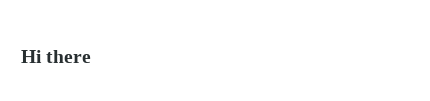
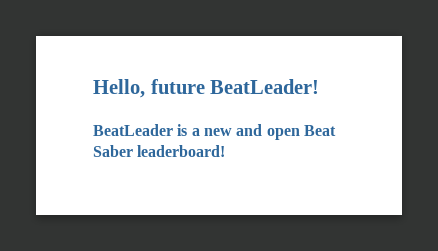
- Hi there
+ Hello, future BeatLeader!
+ BeatLeader is a new and open Beat Saber leaderboard!

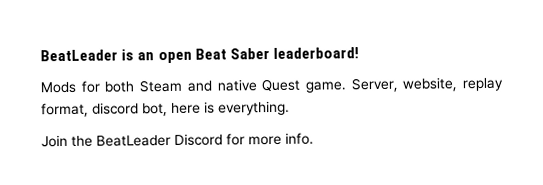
- Hello, future BeatLeader!
- BeatLeader is a new and open Beat Saber leaderboard!
+ BeatLeader is an open Beat Saber leaderboard!
+ Mods for both Steam and native Quest game. Server, website, replay format, discord bot, here is everything.
+ Join the BeatLeader Discord for more info.

